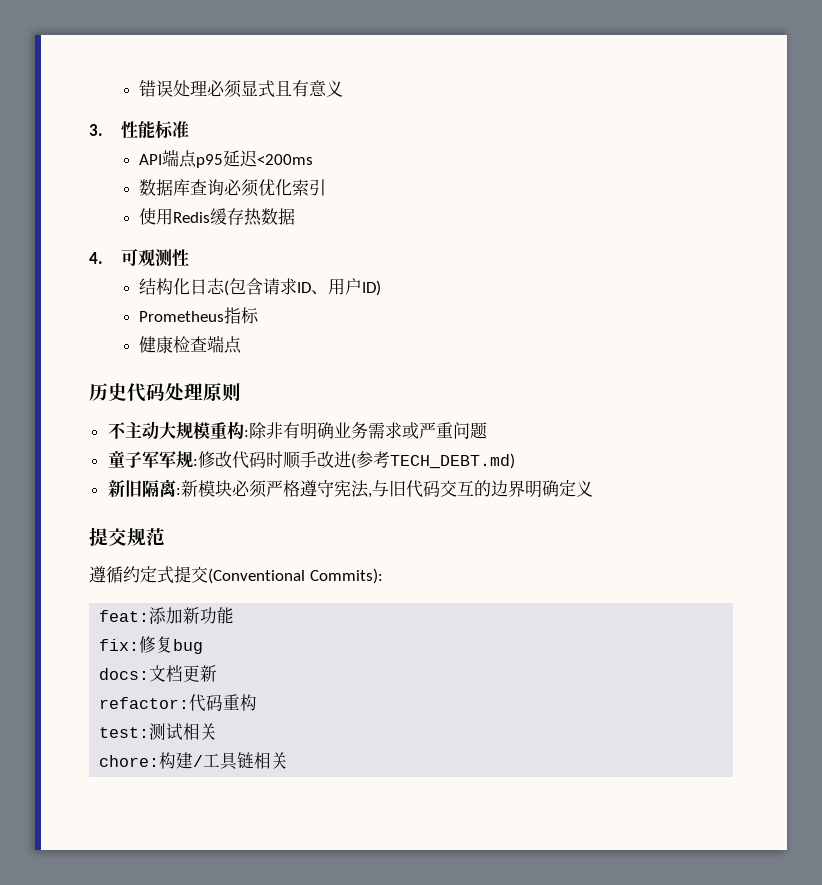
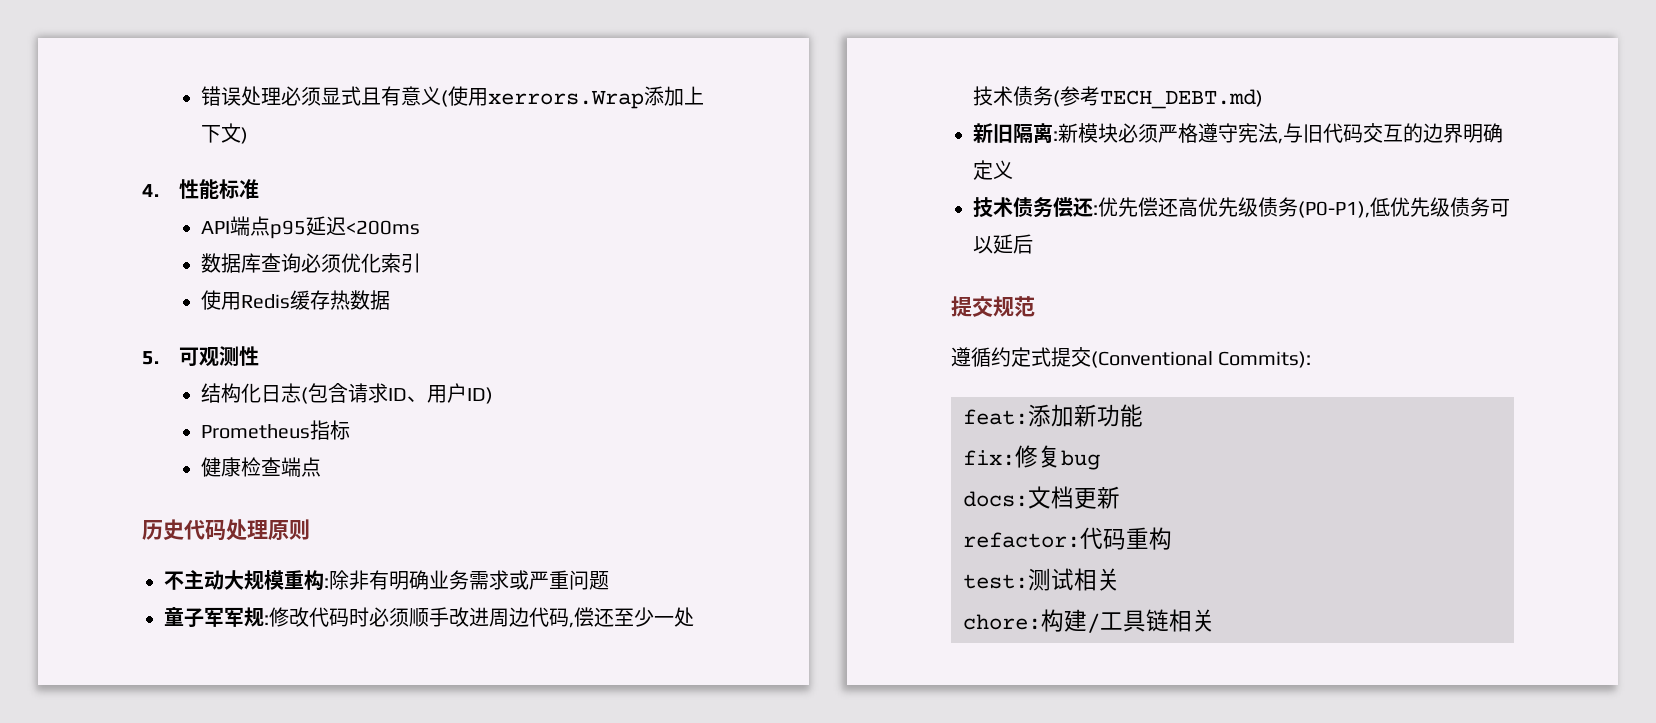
- 错误处理必须显式且有意义
- 3.性能标准
+ 错误处理必须显式且有意义(使用xerrors.Wrap添加上下文)
+ 4.性能标准
- 4.可观测性
+ 5.可观测性
- 童子军军规:修改代码时顺手改进(参考TECH_DEBT.md)
+ 童子军军规:修改代码时必须顺手改进周边代码,偿还至少一处技术债务(参考TECH_DEBT.md)
+ 技术债务偿还:优先偿还高优先级债务(P0-P1),低优先级债务可以延后

